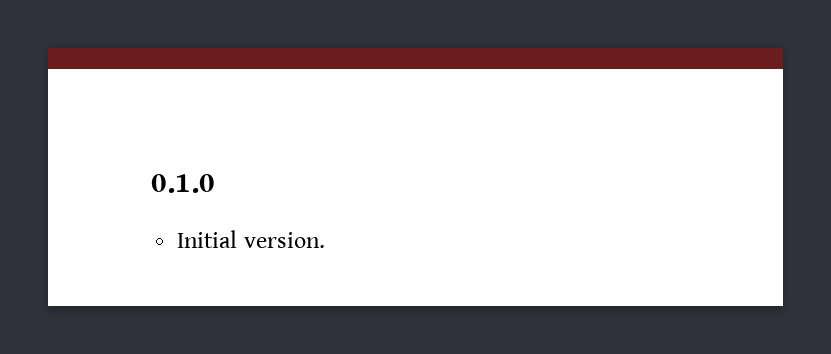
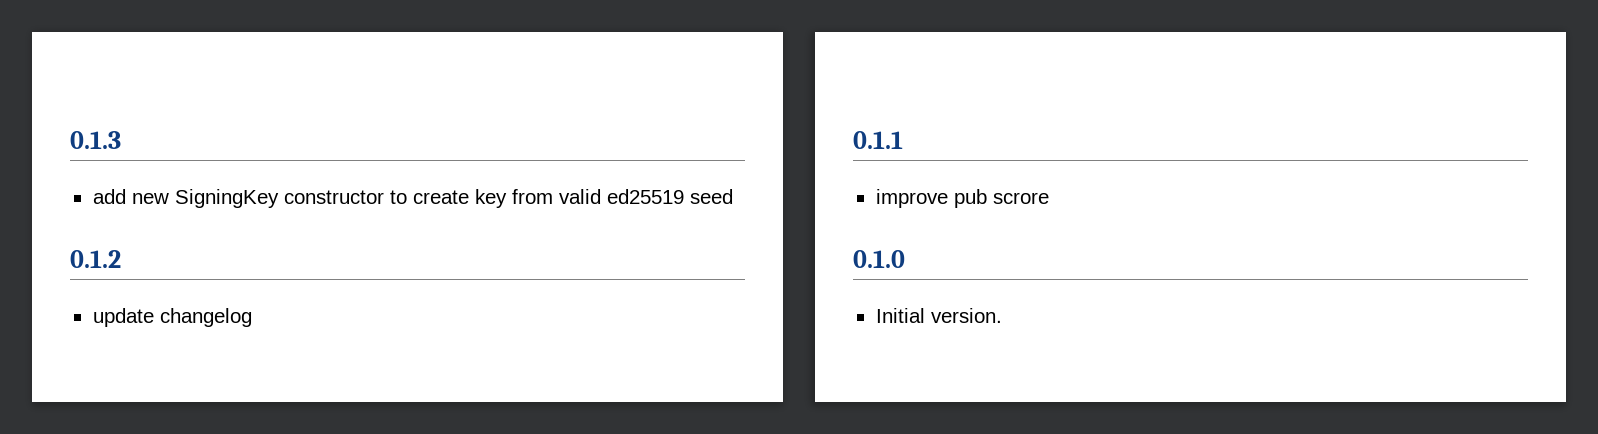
+ 0.1.3
+ add new SigningKey constructor to create key from valid ed25519 seed
+ 0.1.2
+ update changelog
+ 0.1.1
+ improve pub scrore

